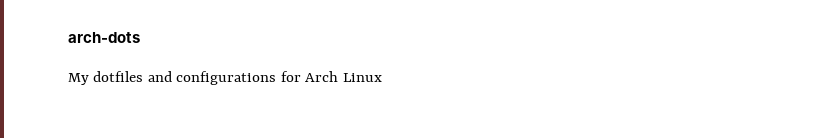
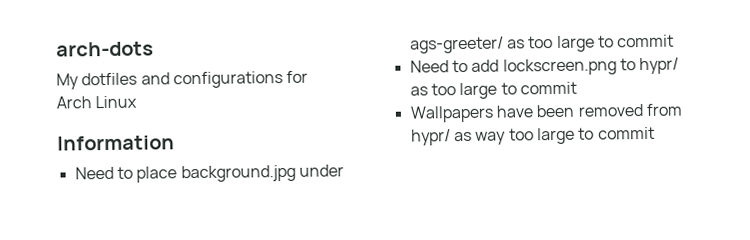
+ Information
+ Need to place background.jpg under ags-greeter/ as too large to commit
+ Need to add lockscreen.png to hypr/ as too large to commit
+ Wallpapers have been removed from hypr/ as way too large to commit

